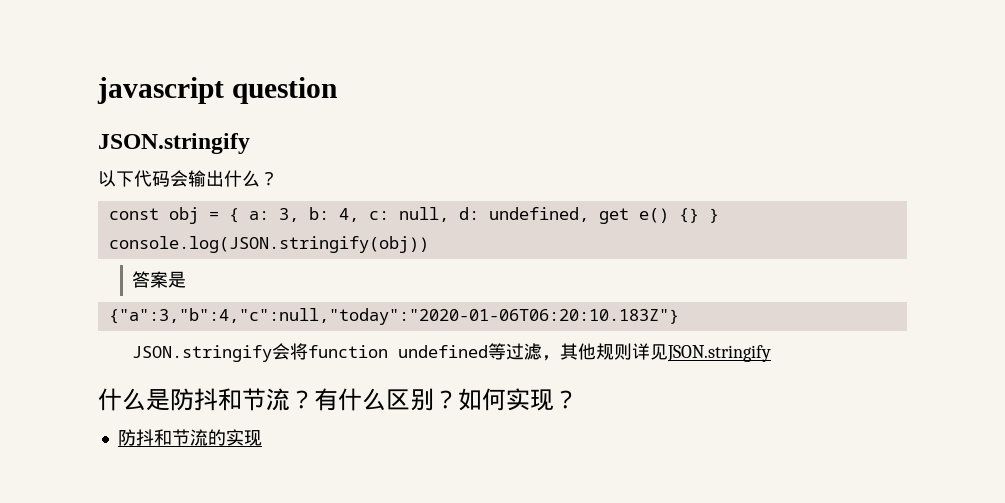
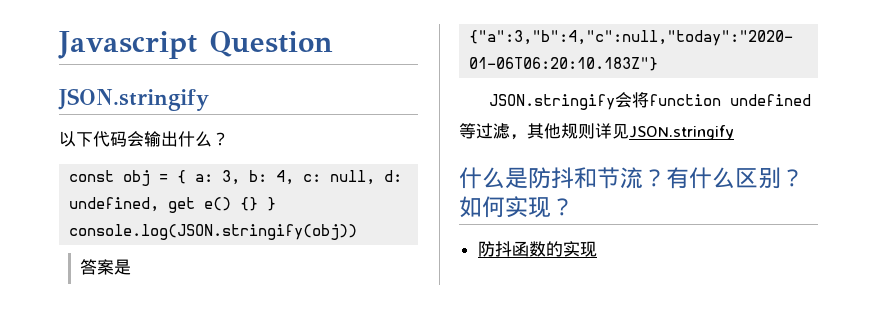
- javascript question
+ Javascript Question
- 防抖和节流的实现
+ 防抖函数的实现

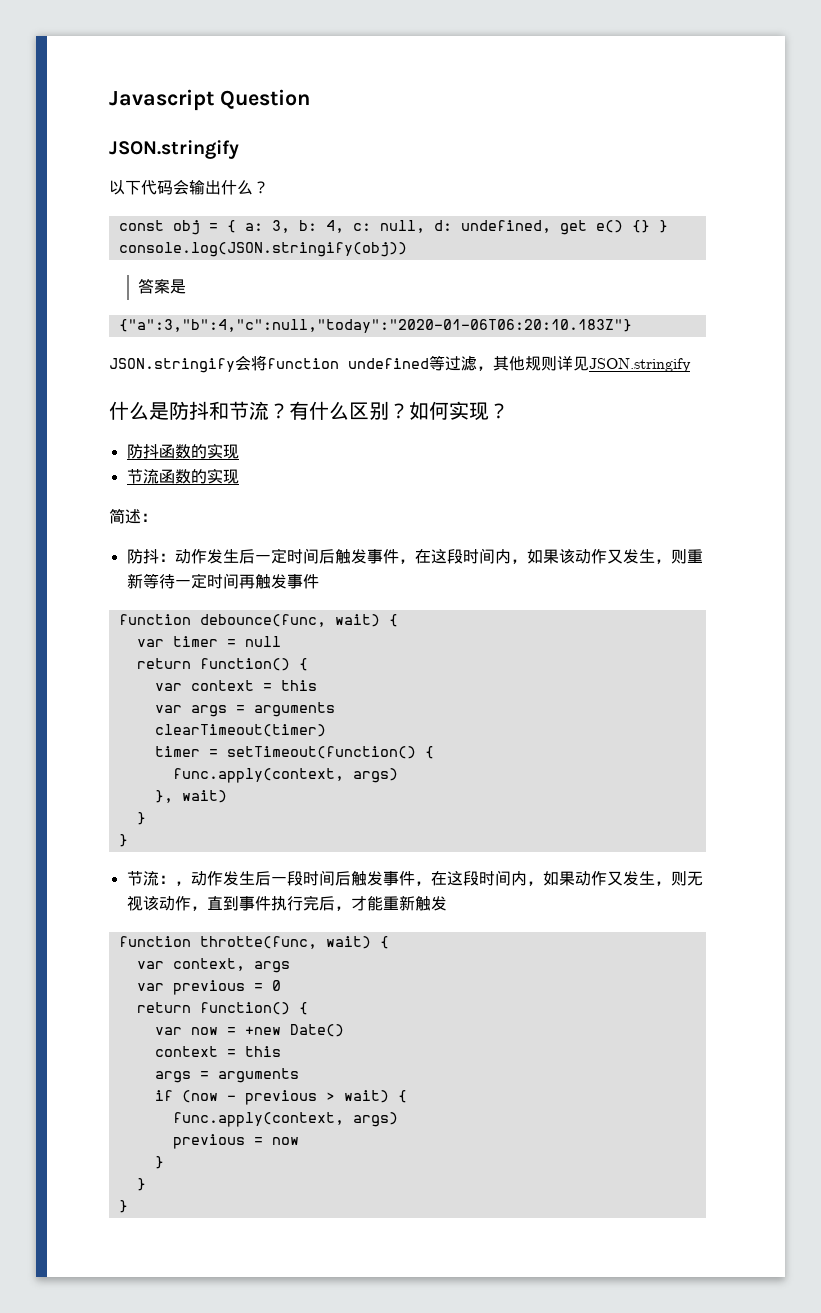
+ 节流函数的实现
+ 简述：
+ 防抖：动作发生后一定时间后触发事件，在这段时间内，如果该动作又发生，则重新等待一定时间再触发事件
+ function debounce(func, wait) {
+ var timer = null
+ return function() {
+ var context = this
+ var args = arguments
+ clearTimeout(timer)
+ timer = setTimeout(function() {
+ func.apply(context, args)
+ }, wait)
+ }
+ }
+ 节流：，动作发生后一段时间后触发事件，在这段时间内，如果动作又发生，则无视该动作，直到事件执行完后，才能重新触发
+ function throtte(func, wait) {
+ var context, args
+ var previous = 0
+ return function() {
+ var now = +new Date()
+ context = this
+ args = arguments
+ if (now - previous > wait) {
+ func.apply(context, args)
+ previous = now
+ }
+ }
+ }

